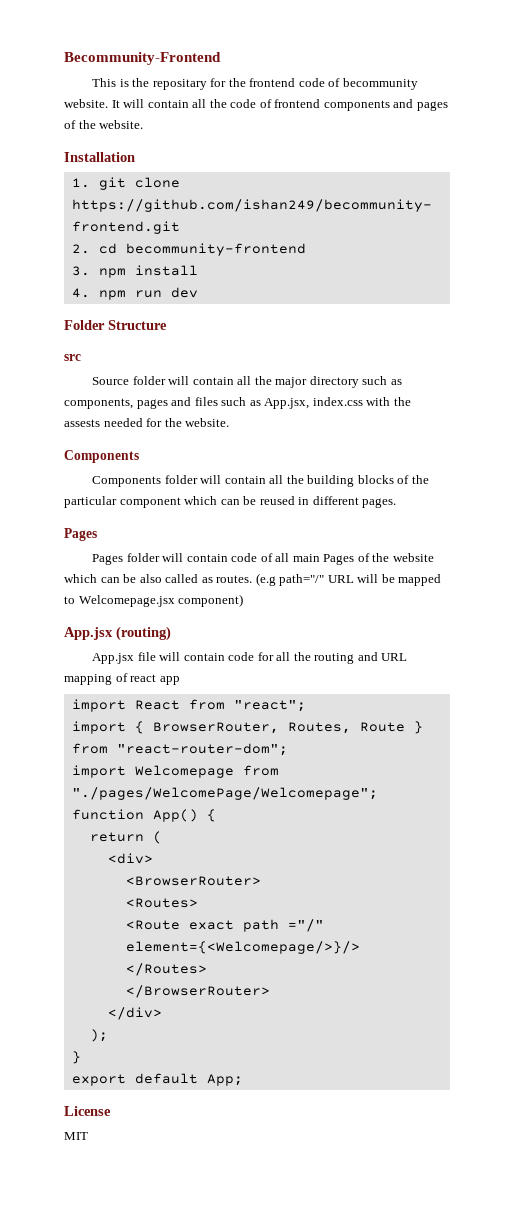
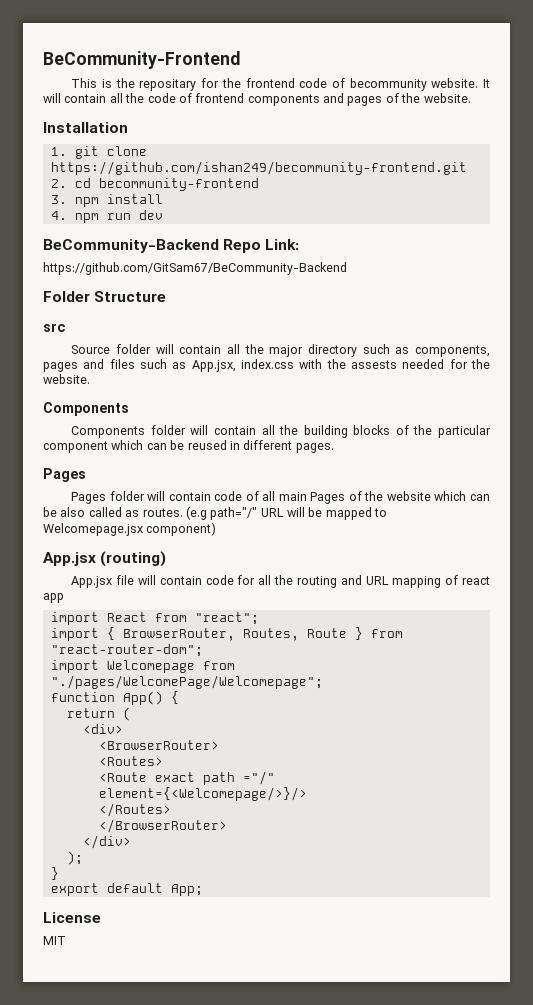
- Becommunity-Frontend
+ BeCommunity-Frontend
+ BeCommunity-Backend Repo Link:
+ https://github.com/GitSam67/BeCommunity-Backend

